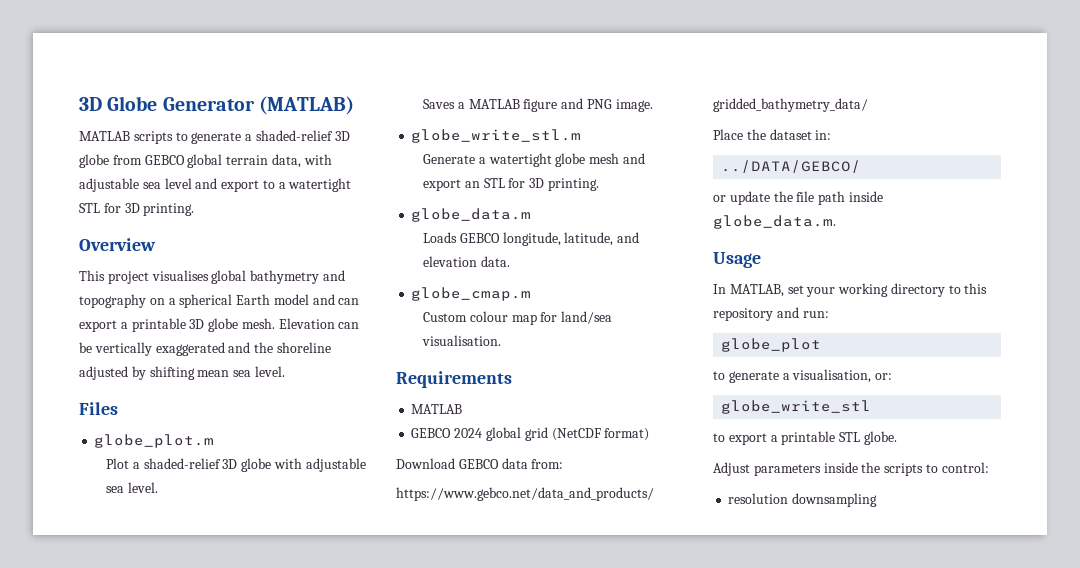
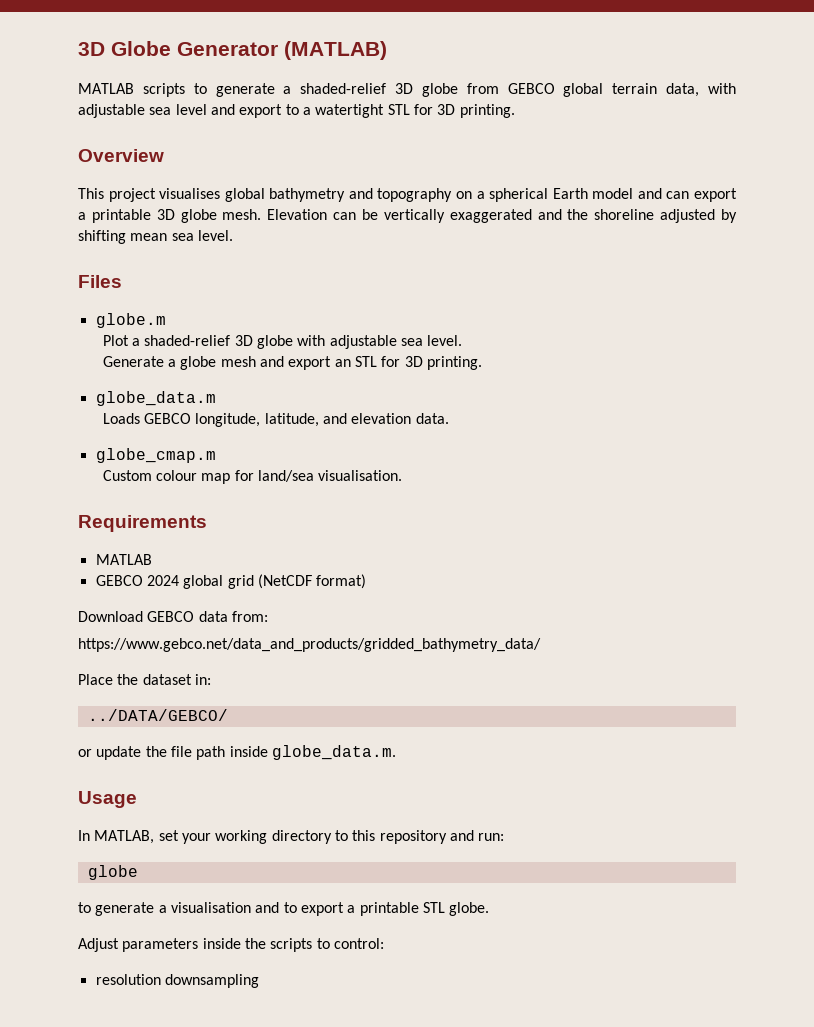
- globe_plot.m
+ globe.m
- Saves a MATLAB figure and PNG image.
- globe_write_stl.m
- Generate a watertight globe mesh and export an STL for 3D printing.
+ Generate a globe mesh and export an STL for 3D printing.
  In MATLAB, set your working directory to this repository and run:
- globe_plot
- to generate a visualisation, or:
- globe_write_stl
- to export a printable STL globe.
+ globe
+ to generate a visualisation and to export a printable STL globe.

